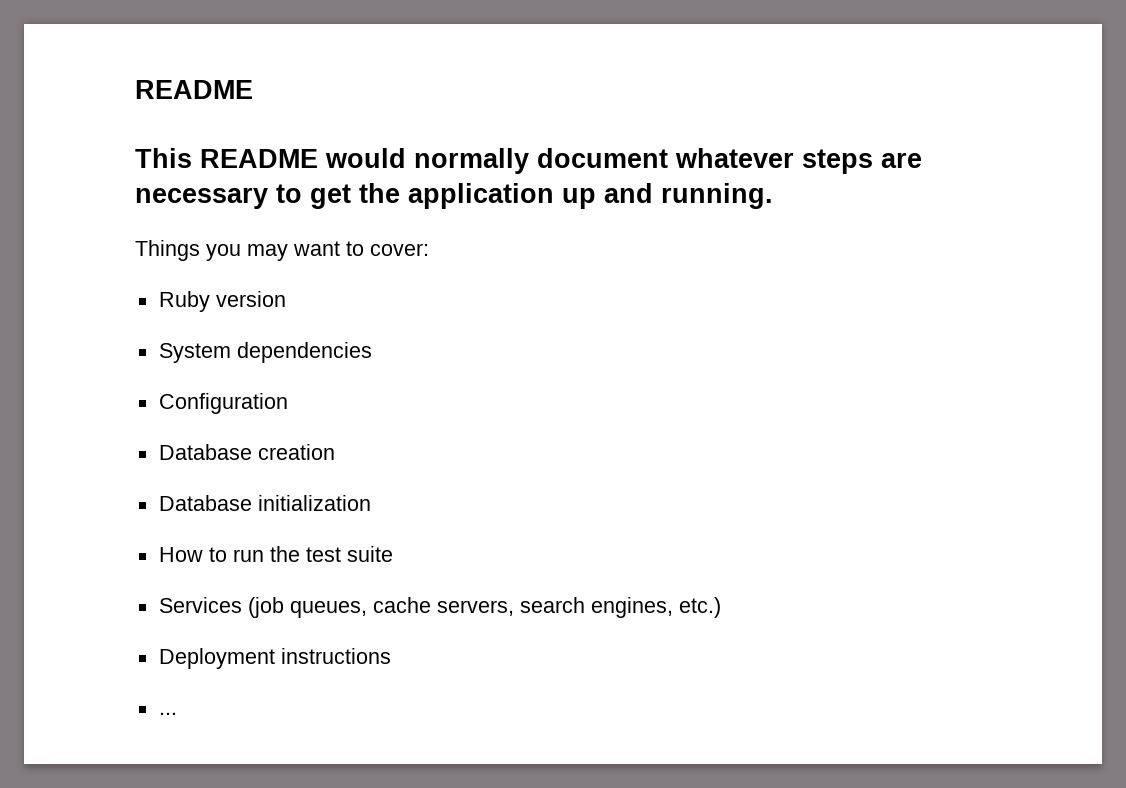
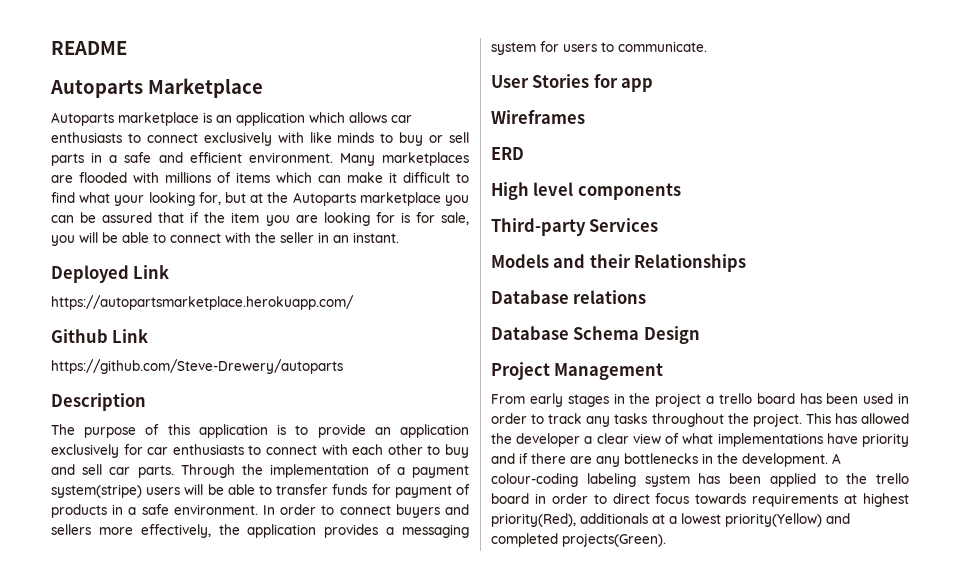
- This README would normally document whatever steps are necessary to get the application up and running.
- Things you may want to cover:
- Ruby version
- System dependencies
- Configuration
- Database creation
- Database initialization
- How to run the test suite
- Services (job queues, cache servers, search engines, etc.)
- Deployment instructions
- ...
+ Autoparts Marketplace
+ Autoparts marketplace is an application which allows car enthusiasts to connect exclusively with like minds to buy or sell parts in a safe and efficient environment. Many marketplaces are flooded with millions of items which can make it difficult to find what your looking for, but at the Autoparts marketplace you can be assured that if the item you are looking for is for sale, you will be able to connect with the seller in an instant.
+ Deployed Link
+ https://autopartsmarketplace.herokuapp.com/
+ Github Link
+ https://github.com/Steve-Drewery/autoparts
+ Description
+ The purpose of this application is to provide an application exclusively for car enthusiasts to connect with each other to buy and sell car parts. Through the implementation of a payment system(stripe) users will be able to transfer funds for payment of products in a safe environment. In order to connect buyers and sellers more effectively, the application provides a messaging system for users to communicate.
+ User Stories for app
+ Wireframes
+ ERD
+ High level components
+ Third-party Services
+ Models and their Relationships
+ Database relations
+ Database Schema Design
+ Project Management
+ From early stages in the project a trello board has been used in order to track any tasks throughout the project. This has allowed the developer a clear view of what implementations have priority and if there are any bottlenecks in the development. A colour-coding labeling system has been applied to the trello board in order to direct focus towards requirements at highest priority(Red), additionals at a lowest priority(Yellow) and completed projects(Green).

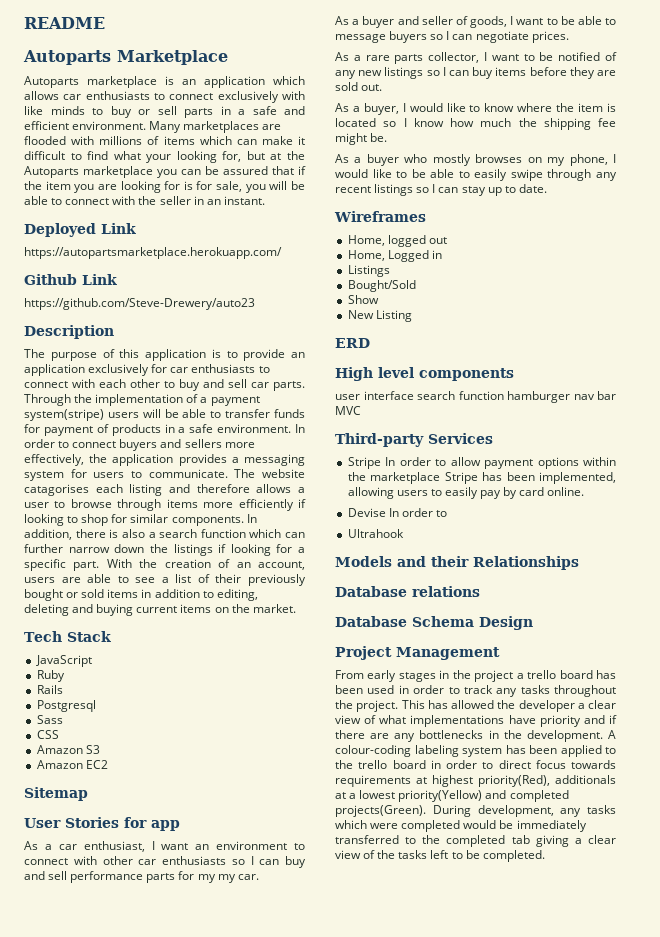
- https://github.com/Steve-Drewery/autoparts
+ https://github.com/Steve-Drewery/auto23
- In order to connect buyers and sellers more effectively, the application provides a messaging system for users to communicate.
+ In order to connect buyers and sellers more effectively, the application provides a messaging system for users to communicate. The website catagorises each listing and therefore allows a user to browse through items more efficiently if looking to shop for similar components. In addition, there is also a search function which can further narrow down the listings if looking for a specific part. With the creation of an account, users are able to see a list of their previously bought or sold items in addition to editing, deleting and buying current items on the market.
+ Tech Stack
+ JavaScript
+ Ruby
+ Rails
+ Postgresql
+ Sass
+ CSS
+ Amazon S3
+ Amazon EC2
+ Sitemap
  User Stories for app
+ As a car enthusiast, I want an environment to connect with other car enthusiasts so I can buy and sell performance parts for my my car.
+ As a buyer and seller of goods, I want to be able to message buyers so I can negotiate prices.
+ As a rare parts collector, I want to be notified of any new listings so I can buy items before they are sold out.
+ As a buyer, I would like to know where the item is located so I know how much the shipping fee might be.
+ As a buyer who mostly browses on my phone, I would like to be able to easily swipe through any recent listings so I can stay up to date.
  Wireframes
+ Home, logged out
+ Home, Logged in
+ Listings
+ Bought/Sold
+ Show
+ New Listing
  ERD
  High level components
+ user interface search function hamburger nav bar MVC
  Third-party Services
+ Stripe In order to allow payment options within the marketplace Stripe has been implemented, allowing users to easily pay by card online.
+ Devise In order to
+ Ultrahook
+ During development, any tasks which were completed would be immediately transferred to the completed tab giving a clear view of the tasks left to be completed.

